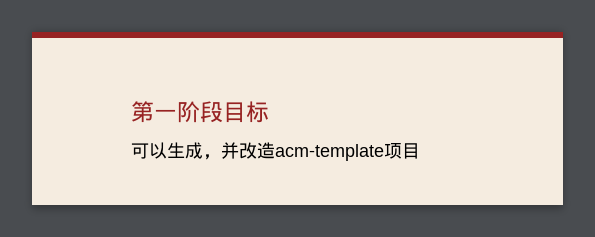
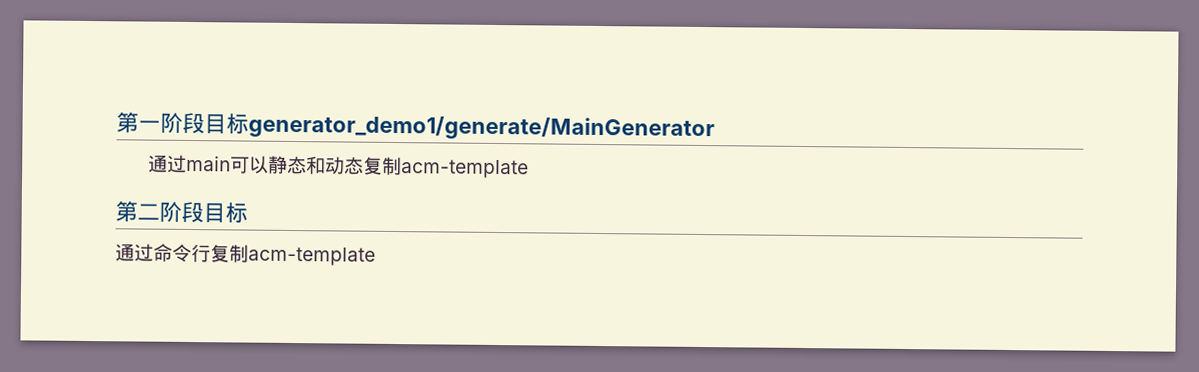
- 第一阶段目标
- 可以生成，并改造acm-template项目
+ 第一阶段目标generator_demo1/generate/MainGenerator
+ 通过main可以静态和动态复制acm-template
+ 第二阶段目标
+ 通过命令行复制acm-template

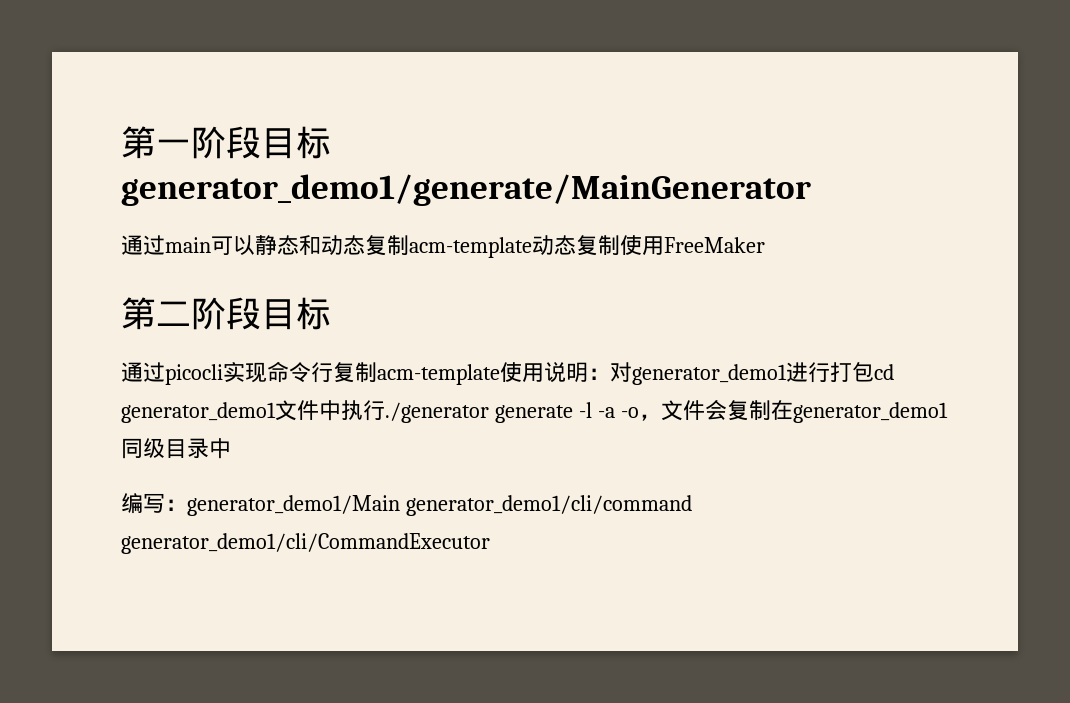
- 通过main可以静态和动态复制acm-template
+ 通过main可以静态和动态复制acm-template动态复制使用FreeMaker
- 通过命令行复制acm-template
+ 通过picocli实现命令行复制acm-template使用说明：对generator_demo1进行打包cd generator_demo1文件中执行./generator generate -l -a -o，文件会复制在generator_demo1同级目录中
+ 编写：generator_demo1/Main generator_demo1/cli/command generator_demo1/cli/CommandExecutor

